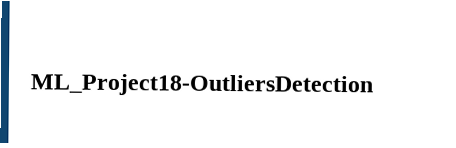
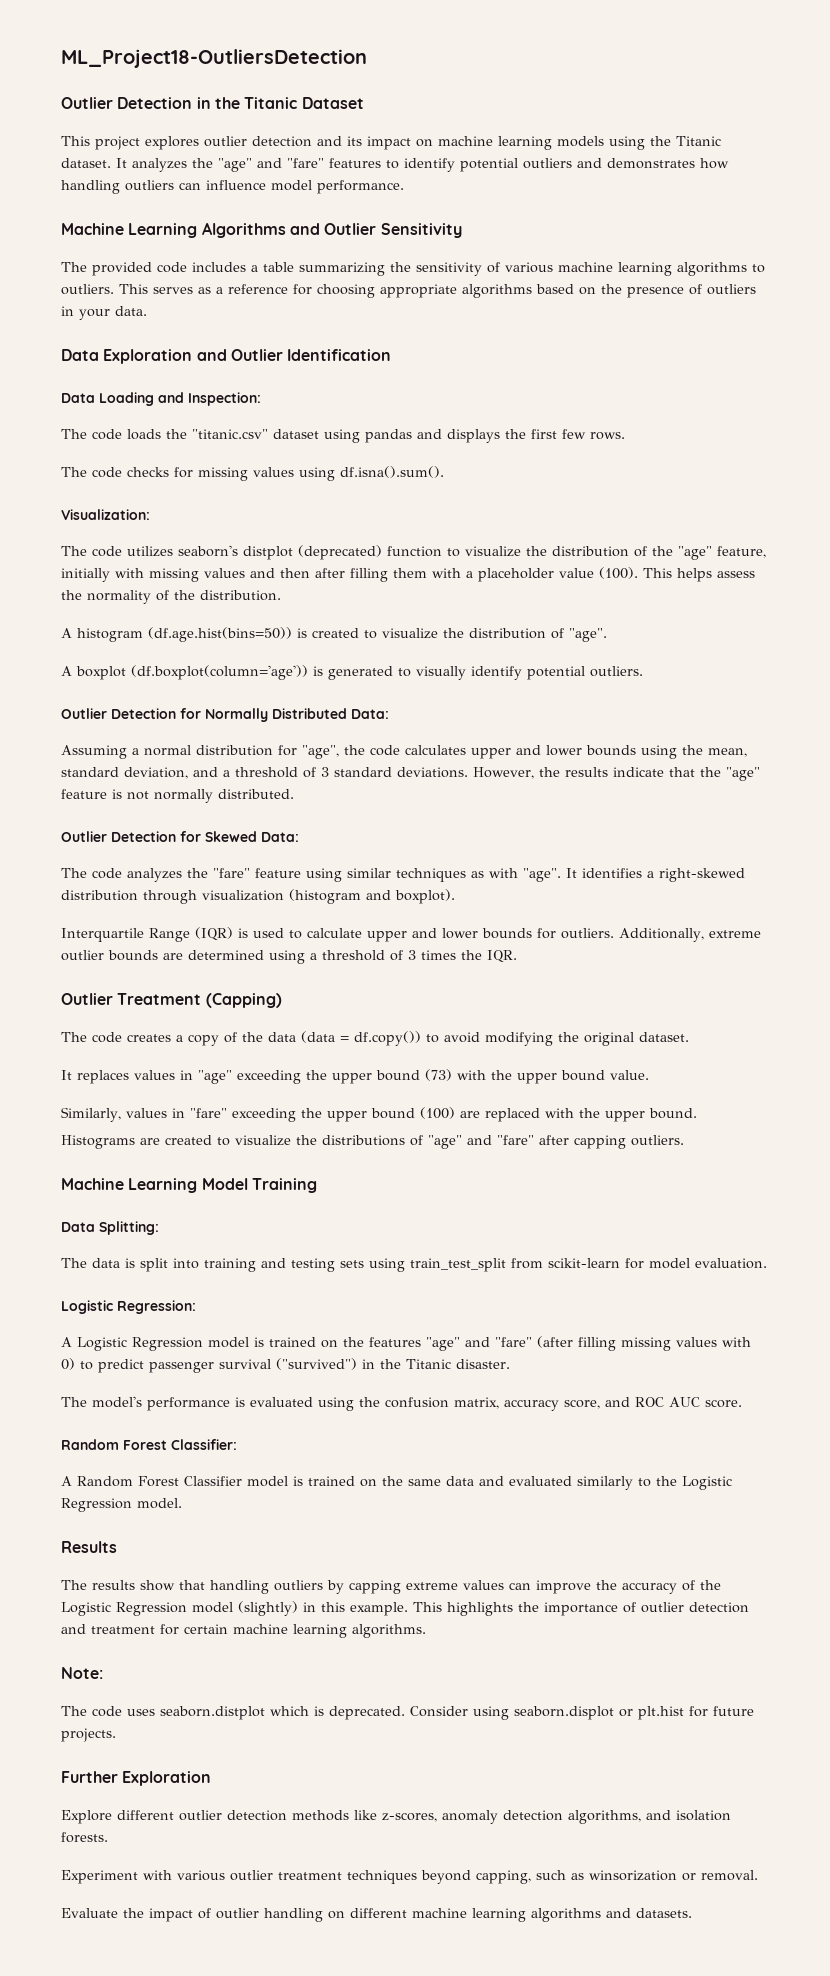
+ Outlier Detection in the Titanic Dataset
+ This project explores outlier detection and its impact on machine learning models using the Titanic dataset. It analyzes the "age" and "fare" features to identify potential outliers and demonstrates how handling outliers can influence model performance.
+ Machine Learning Algorithms and Outlier Sensitivity
+ The provided code includes a table summarizing the sensitivity of various machine learning algorithms to outliers. This serves as a reference for choosing appropriate algorithms based on the presence of outliers in your data.
+ Data Exploration and Outlier Identification
+ Data Loading and Inspection:
+ The code loads the "titanic.csv" dataset using pandas and displays the first few rows.
+ The code checks for missing values using df.isna().sum().
+ Visualization:
+ The code utilizes seaborn's distplot (deprecated) function to visualize the distribution of the "age" feature, initially with missing values and then after filling them with a placeholder value (100). This helps assess the normality of the distribution.
+ A histogram (df.age.hist(bins=50)) is created to visualize the distribution of "age".
+ A boxplot (df.boxplot(column='age')) is generated to visually identify potential outliers.
+ Outlier Detection for Normally Distributed Data:
+ Assuming a normal distribution for "age", the code calculates upper and lower bounds using the mean, standard deviation, and a threshold of 3 standard deviations. However, the results indicate that the "age" feature is not normally distributed.
+ Outlier Detection for Skewed Data:
+ The code analyzes the "fare" feature using similar techniques as with "age". It identifies a right-skewed distribution through visualization (histogram and boxplot).
+ Interquartile Range (IQR) is used to calculate upper and lower bounds for outliers. Additionally, extreme outlier bounds are determined using a threshold of 3 times the IQR.
+ Outlier Treatment (Capping)
+ The code creates a copy of the data (data = df.copy()) to avoid modifying the original dataset.
+ It replaces values in "age" exceeding the upper bound (73) with the upper bound value.
+ Similarly, values in "fare" exceeding the upper bound (100) are replaced with the upper bound.
+ Histograms are created to visualize the distributions of "age" and "fare" after capping outliers.
+ Machine Learning Model Training
+ Data Splitting:
+ The data is split into training and testing sets using train_test_split from scikit-learn for model evaluation.
+ Logistic Regression:
+ A Logistic Regression model is trained on the features "age" and "fare" (after filling missing values with 0) to predict passenger survival ("survived") in the Titanic disaster.
+ The model's performance is evaluated using the confusion matrix, accuracy score, and ROC AUC score.
+ Random Forest Classifier:
+ A Random Forest Classifier model is trained on the same data and evaluated similarly to the Logistic Regression model.
+ Results
+ The results show that handling outliers by capping extreme values can improve the accuracy of the Logistic Regression model (slightly) in this example. This highlights the importance of outlier detection and treatment for certain machine learning algorithms.
+ Note:
+ The code uses seaborn.distplot which is deprecated. Consider using seaborn.displot or plt.hist for future projects.
+ Further Exploration
+ Explore different outlier detection methods like z-scores, anomaly detection algorithms, and isolation forests.
+ Experiment with various outlier treatment techniques beyond capping, such as winsorization or removal.
+ Evaluate the impact of outlier handling on different machine learning algorithms and datasets.

